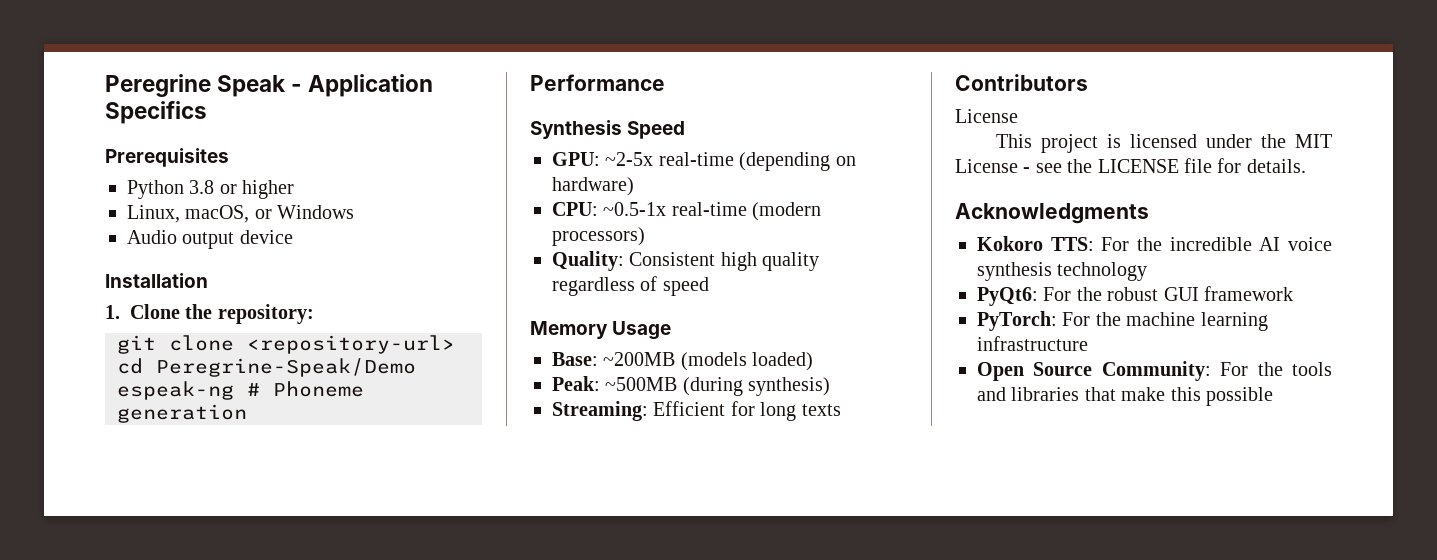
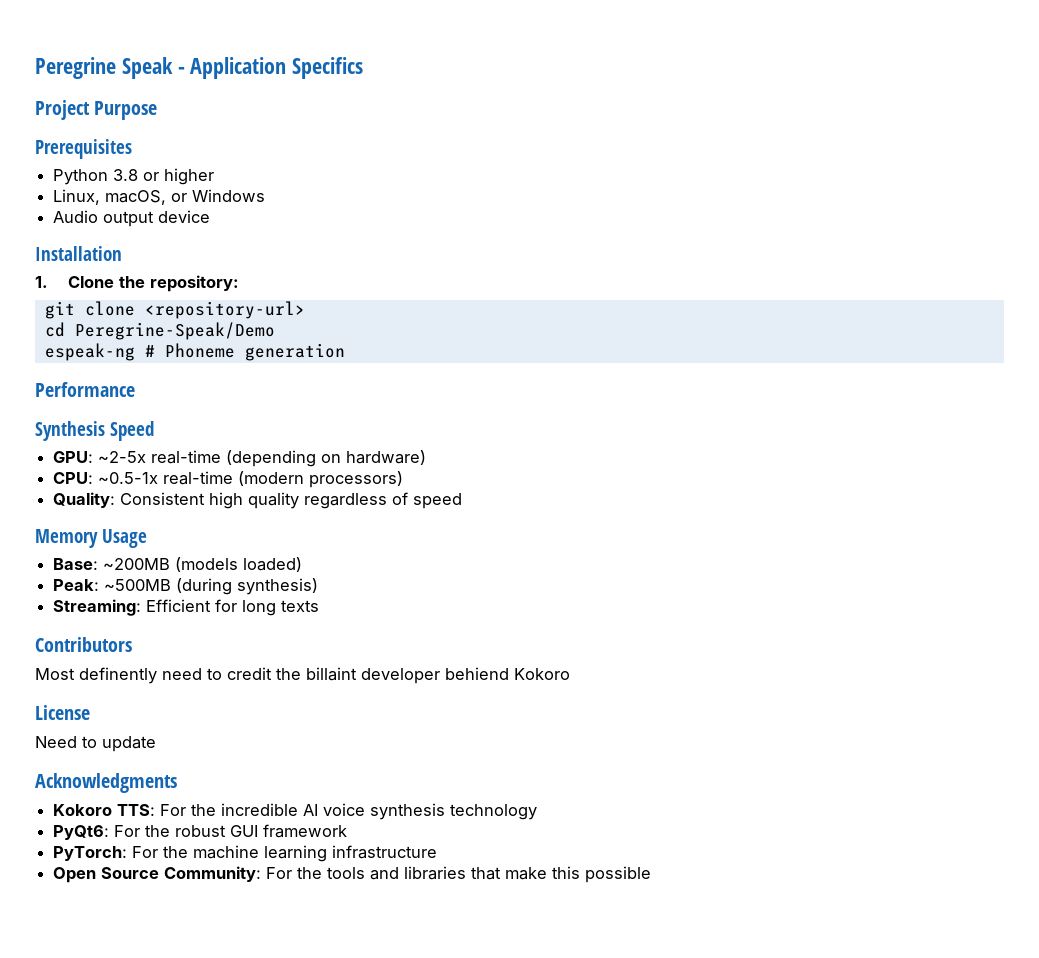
+ Project Purpose
  Contributors
+ Most definently need to credit the billaint developer behiend Kokoro
  License
- This project is licensed under the MIT License - see the LICENSE file for details.
+ Need to update

